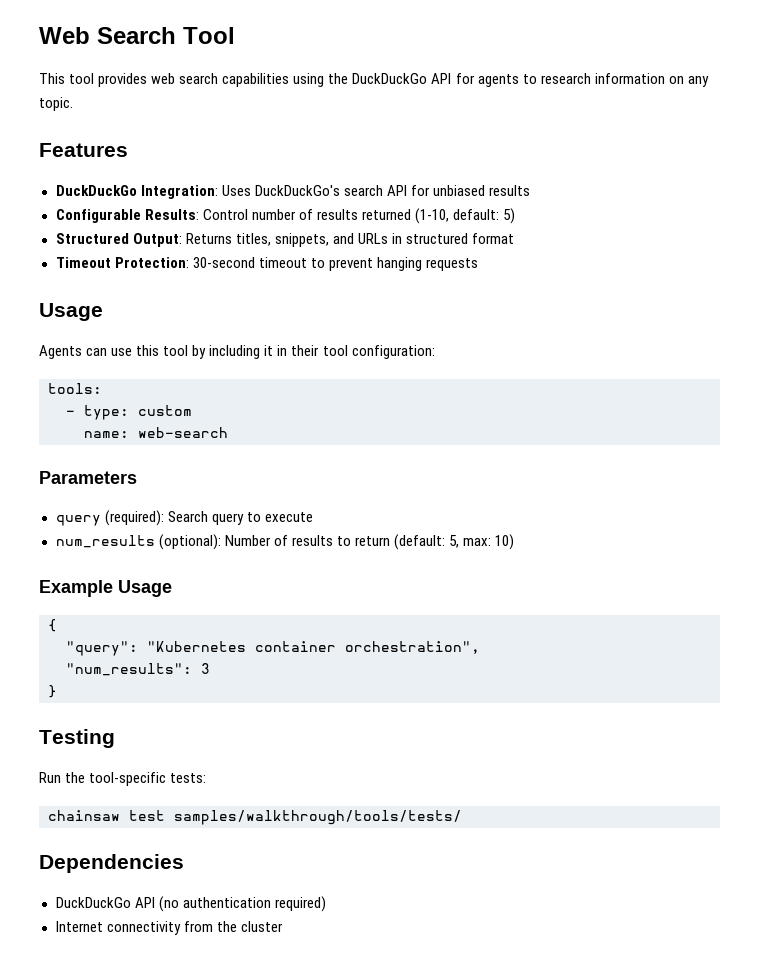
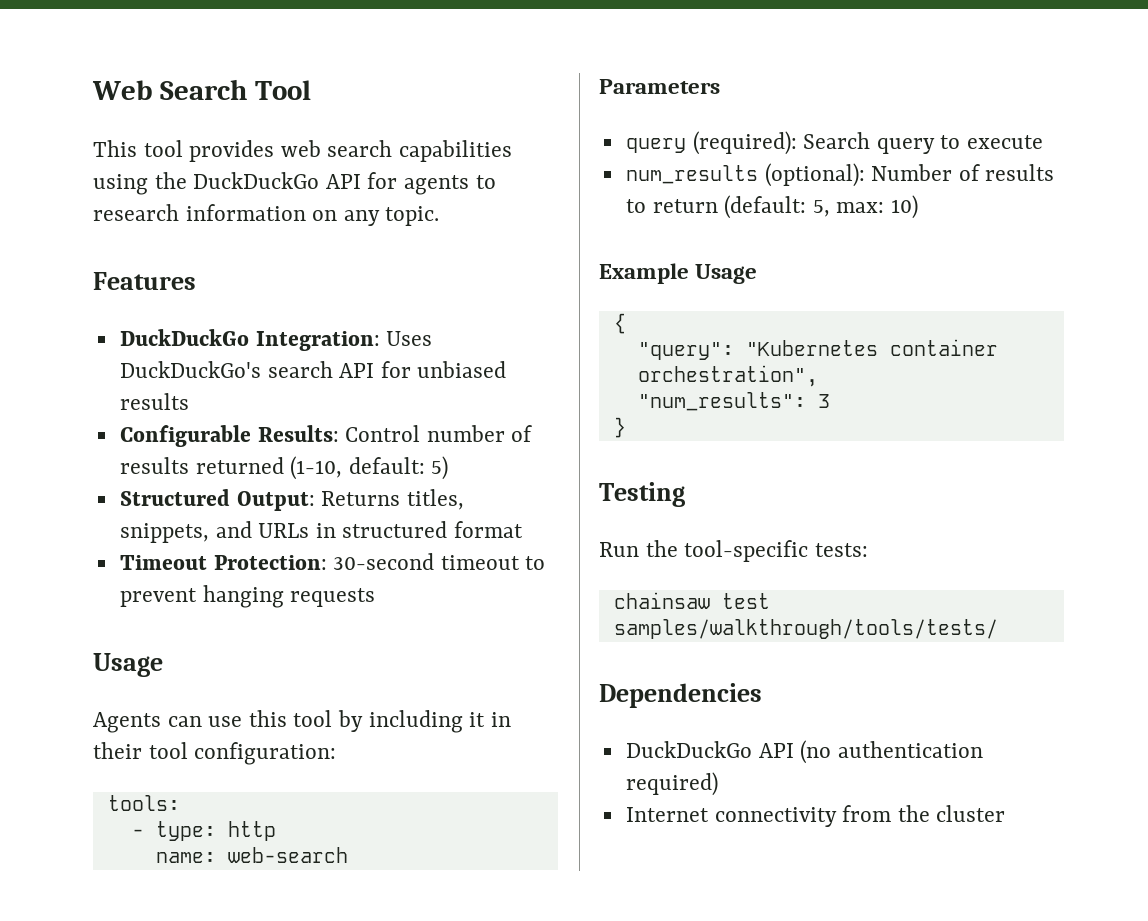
- - type: custom
+ - type: http

